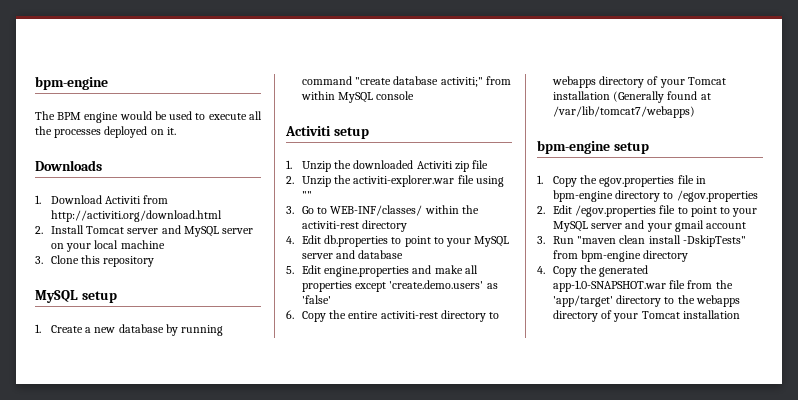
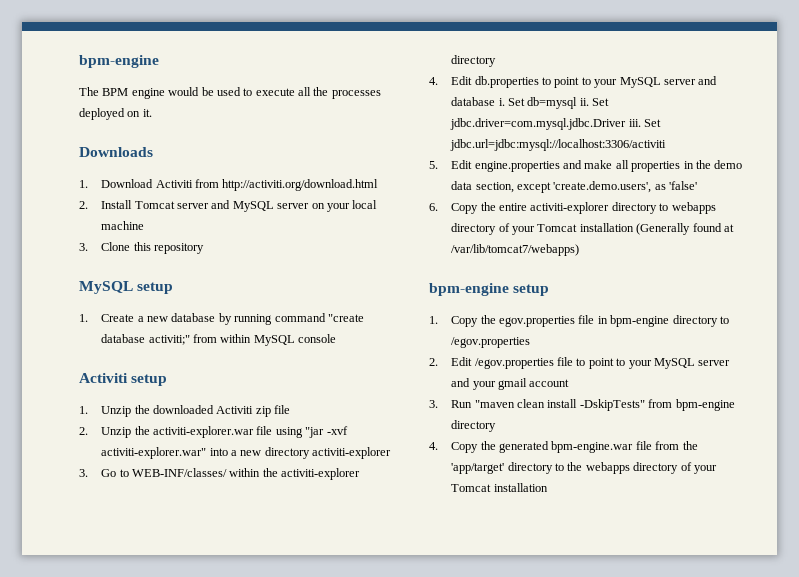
- 2. Unzip the activiti-explorer.war file using ""
+ 2. Unzip the activiti-explorer.war file using "jar -xvf activiti-explorer.war" into a new directory activiti-explorer
- 3. Go to WEB-INF/classes/ within the activiti-rest directory
+ 3. Go to WEB-INF/classes/ within the activiti-explorer directory
- 4. Edit db.properties to point to your MySQL server and database
+ 4. Edit db.properties to point to your MySQL server and database i. Set db=mysql ii. Set jdbc.driver=com.mysql.jdbc.Driver iii. Set jdbc.url=jdbc:mysql://localhost:3306/activiti
- 5. Edit engine.properties and make all properties except 'create.demo.users' as 'false'
+ 5. Edit engine.properties and make all properties in the demo data section, except 'create.demo.users', as 'false'
- 6. Copy the entire activiti-rest directory to webapps directory of your Tomcat installation (Generally found at /var/lib/tomcat7/webapps)
+ 6. Copy the entire activiti-explorer directory to webapps directory of your Tomcat installation (Generally found at /var/lib/tomcat7/webapps)
- 4. Copy the generated app-1.0-SNAPSHOT.war file from the 'app/target' directory to the webapps directory of your Tomcat installation
+ 4. Copy the generated bpm-engine.war file from the 'app/target' directory to the webapps directory of your Tomcat installation

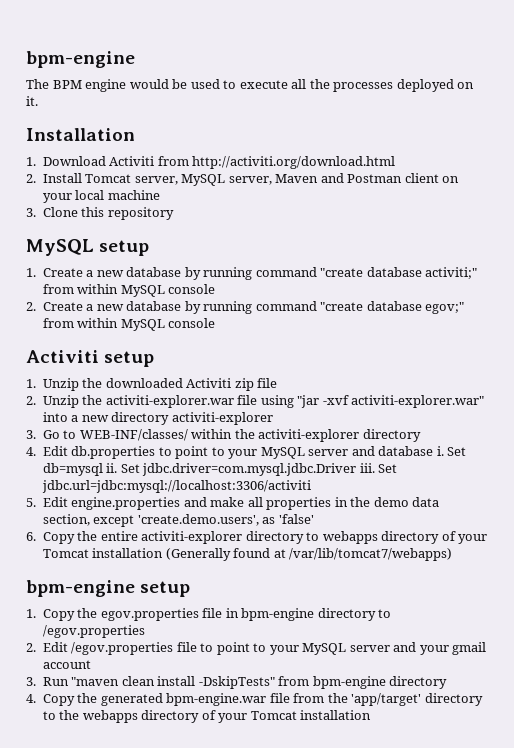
- Downloads
+ Installation
- 2. Install Tomcat server and MySQL server on your local machine
+ 2. Install Tomcat server, MySQL server, Maven and Postman client on your local machine
+ 2. Create a new database by running command "create database egov;" from within MySQL console

